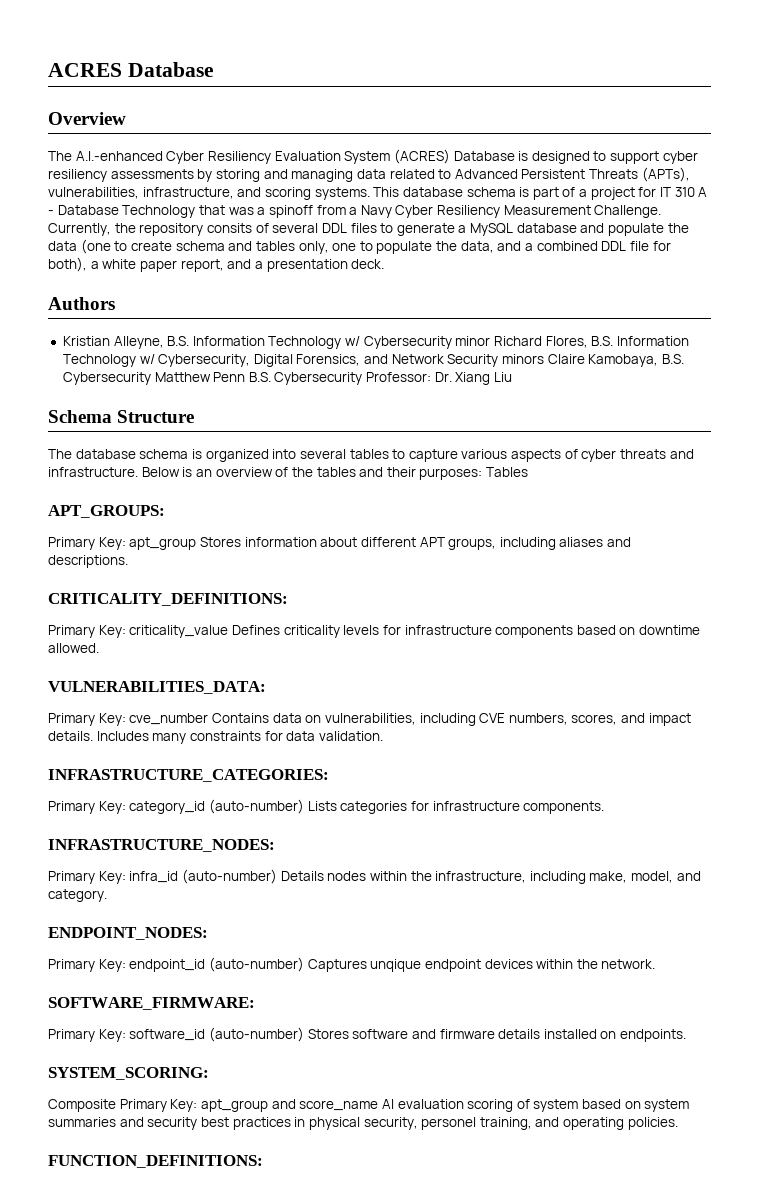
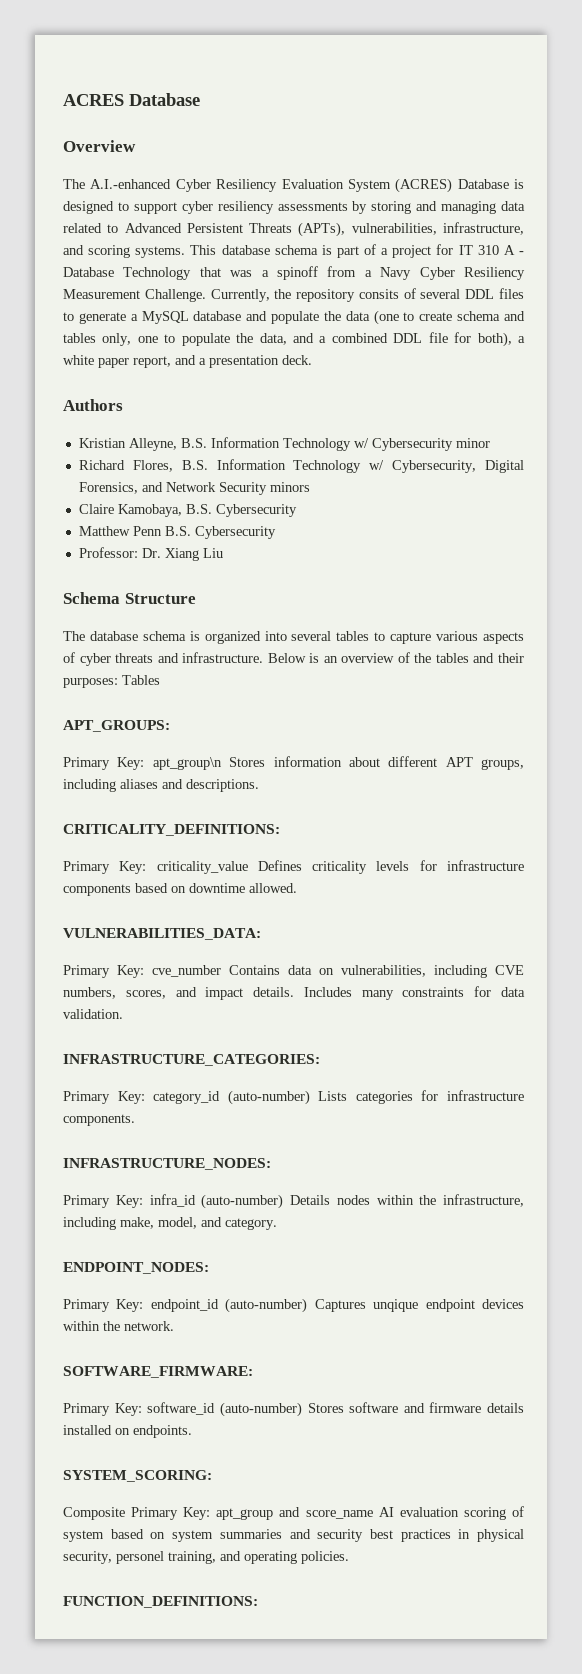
- Kristian Alleyne, B.S. Information Technology w/ Cybersecurity minor Richard Flores, B.S. Information Technology w/ Cybersecurity, Digital Forensics, and Network Security minors Claire Kamobaya, B.S. Cybersecurity Matthew Penn B.S. Cybersecurity Professor: Dr. Xiang Liu
+ Kristian Alleyne, B.S. Information Technology w/ Cybersecurity minor
+ Richard Flores, B.S. Information Technology w/ Cybersecurity, Digital Forensics, and Network Security minors
+ Claire Kamobaya, B.S. Cybersecurity
+ Matthew Penn B.S. Cybersecurity
+ Professor: Dr. Xiang Liu
- Primary Key: apt_group Stores information about different APT groups, including aliases and descriptions.
+ Primary Key: apt_group\n Stores information about different APT groups, including aliases and descriptions.

